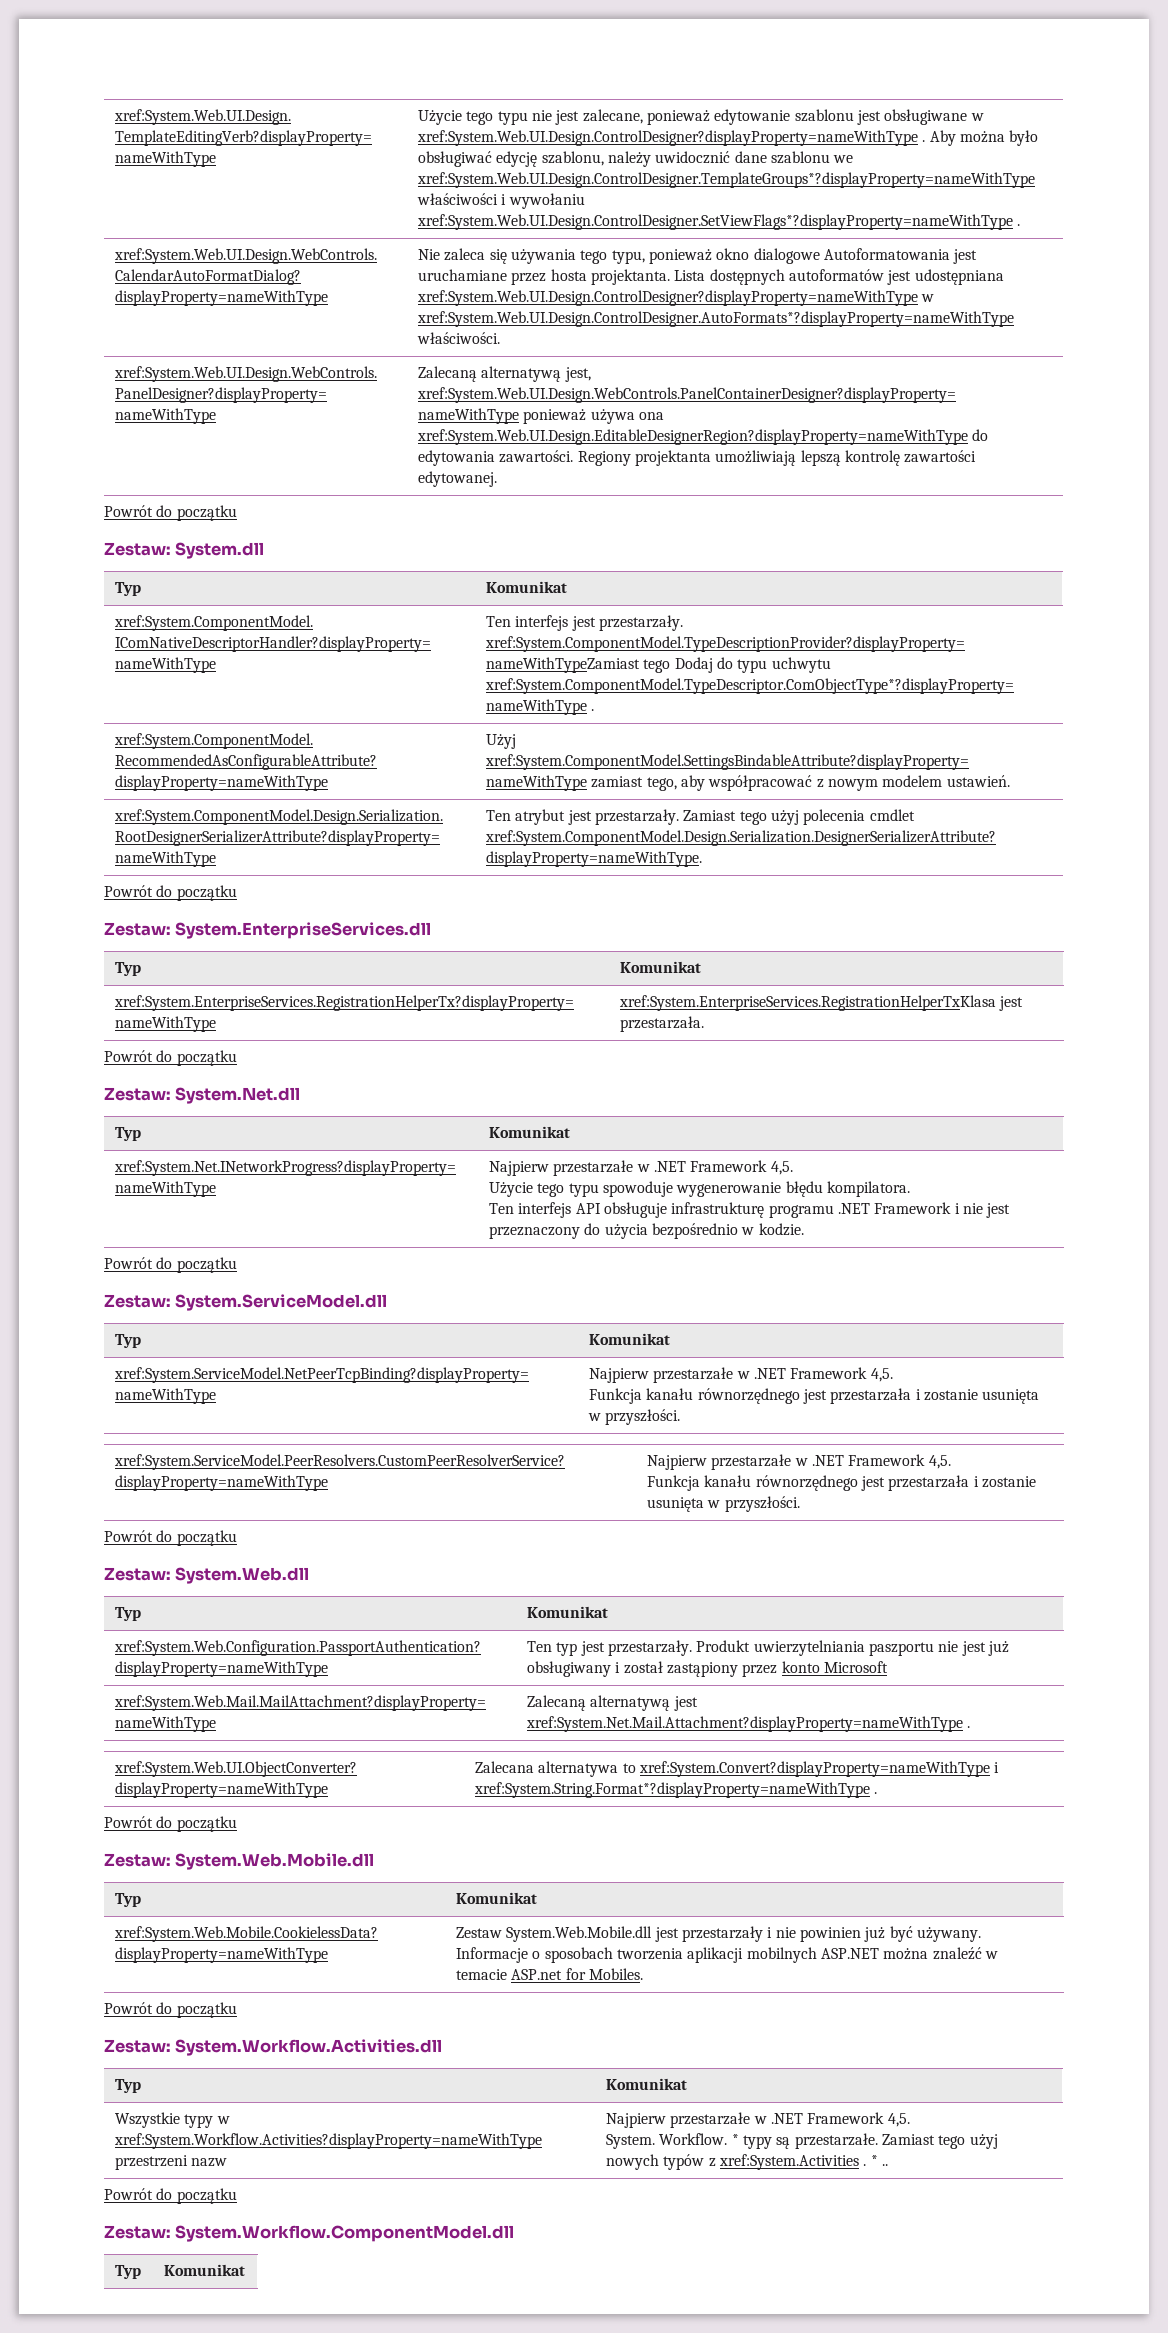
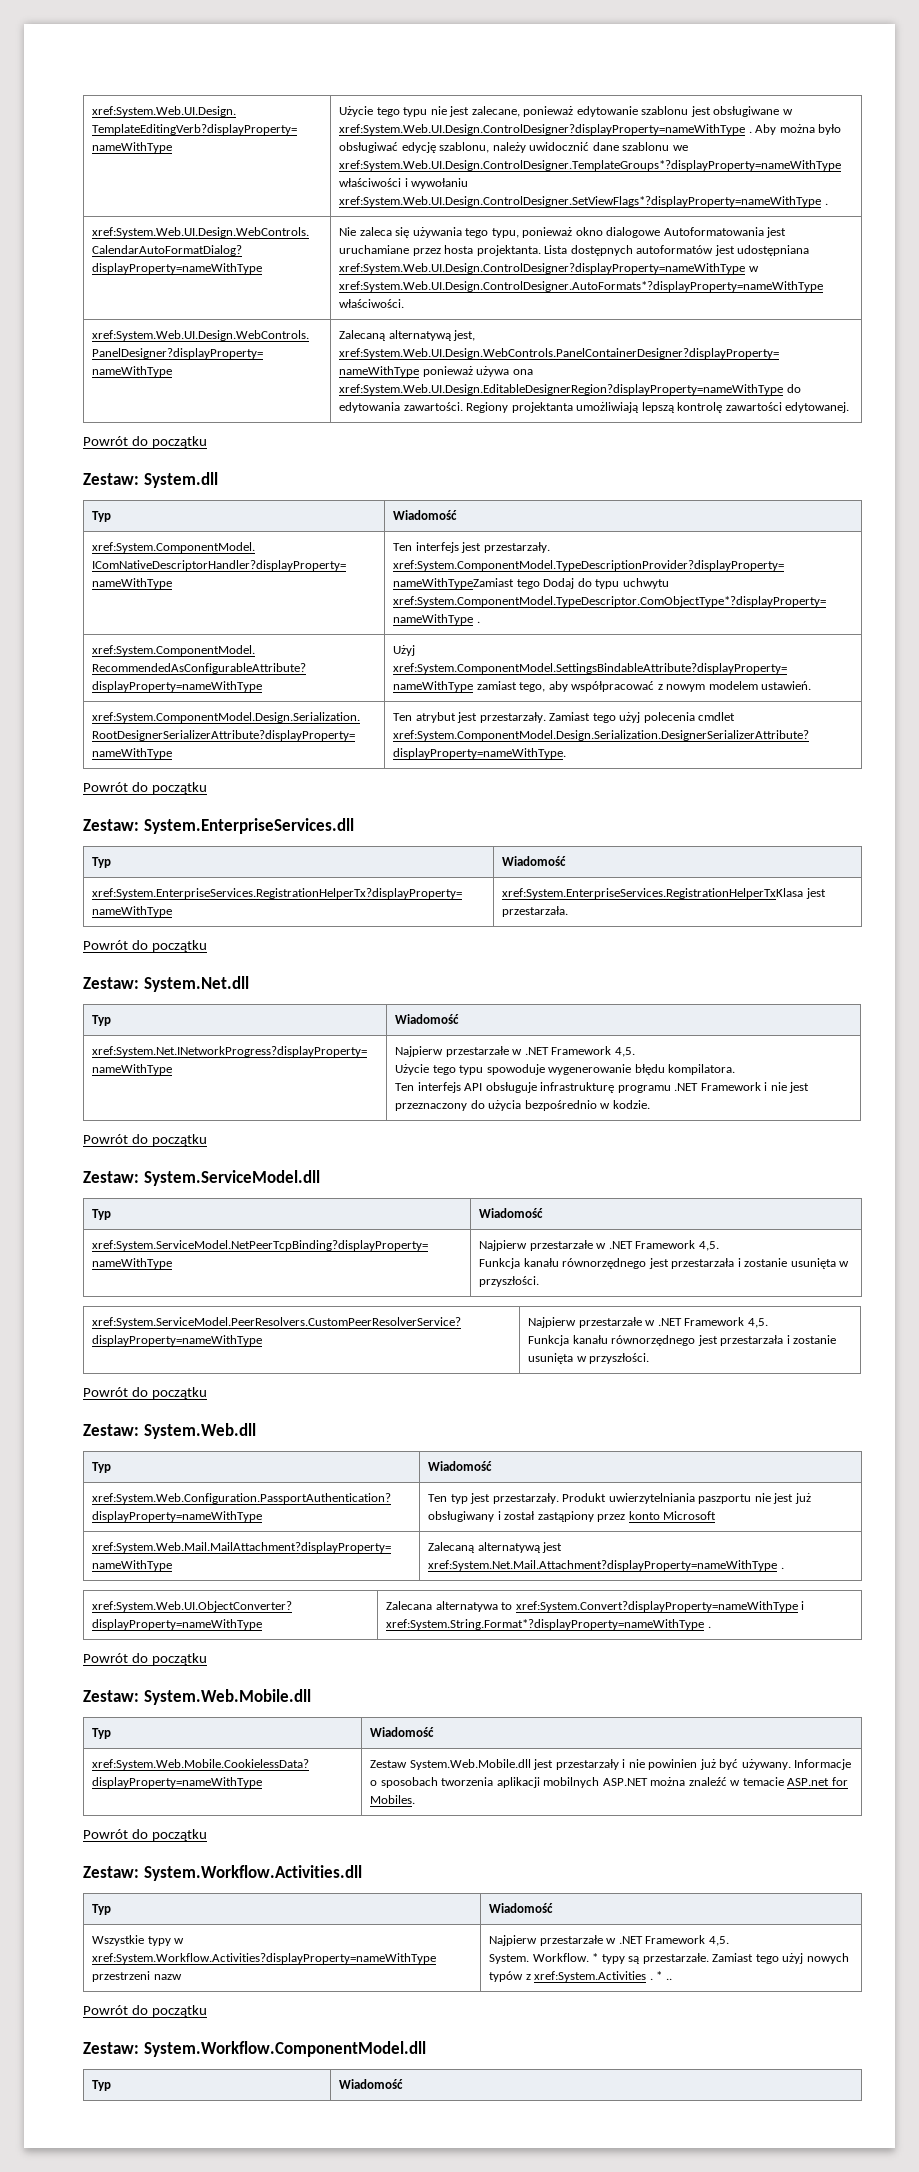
  Zestaw: System.dll
- Typ | Komunikat
+ Typ | Wiadomość
  Zestaw: System.EnterpriseServices.dll
- Typ | Komunikat
+ Typ | Wiadomość
  Zestaw: System.Net.dll
- Typ | Komunikat
+ Typ | Wiadomość
  Zestaw: System.ServiceModel.dll
- Typ | Komunikat
+ Typ | Wiadomość
  Zestaw: System.Web.dll
- Typ | Komunikat
+ Typ | Wiadomość
  Zestaw: System.Web.Mobile.dll
- Typ | Komunikat
+ Typ | Wiadomość
  Zestaw: System.Workflow.Activities.dll
- Typ | Komunikat
+ Typ | Wiadomość
  Zestaw: System.Workflow.ComponentModel.dll
- Typ | Komunikat
+ Typ | Wiadomość

